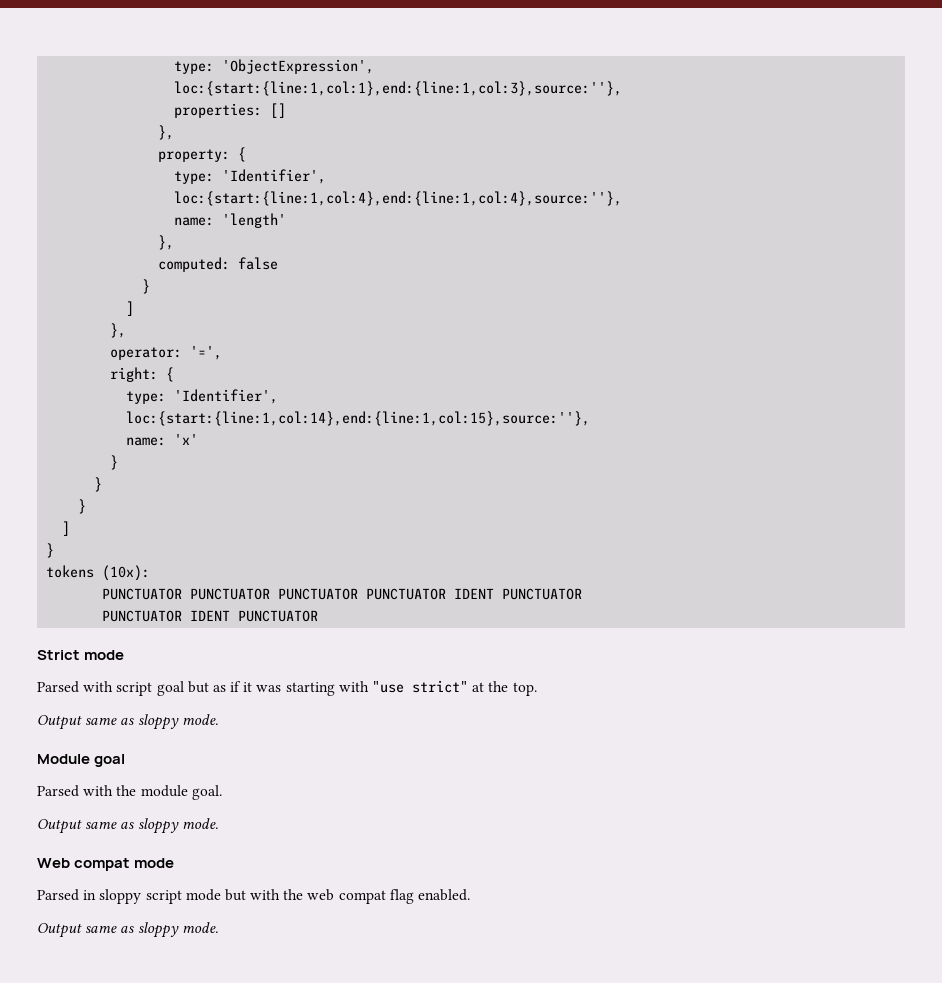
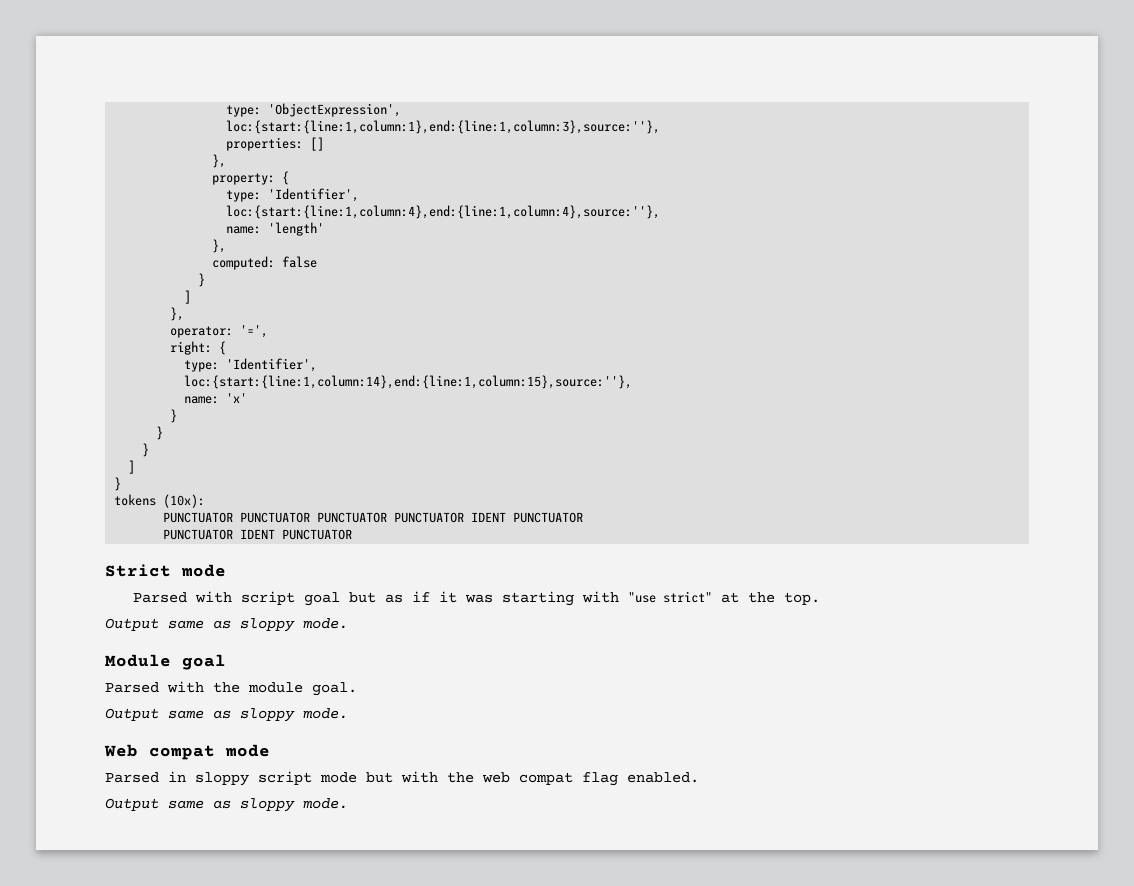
- loc:{start:{line:1,col:1},end:{line:1,col:3},source:''},
+ loc:{start:{line:1,column:1},end:{line:1,column:3},source:''},
- loc:{start:{line:1,col:4},end:{line:1,col:4},source:''},
+ loc:{start:{line:1,column:4},end:{line:1,column:4},source:''},
- loc:{start:{line:1,col:14},end:{line:1,col:15},source:''},
+ loc:{start:{line:1,column:14},end:{line:1,column:15},source:''},

